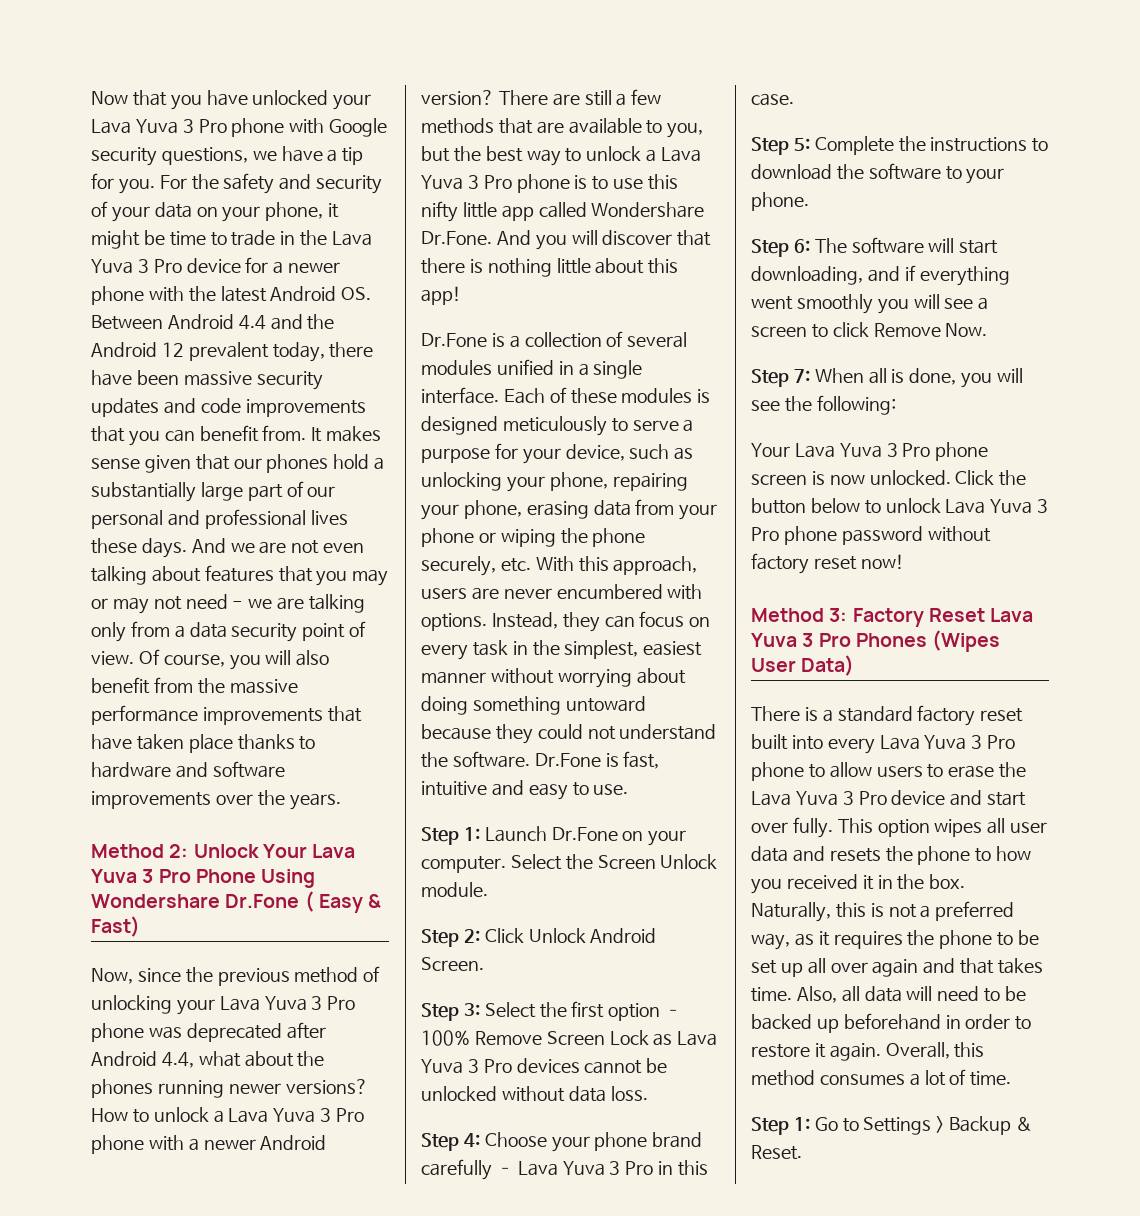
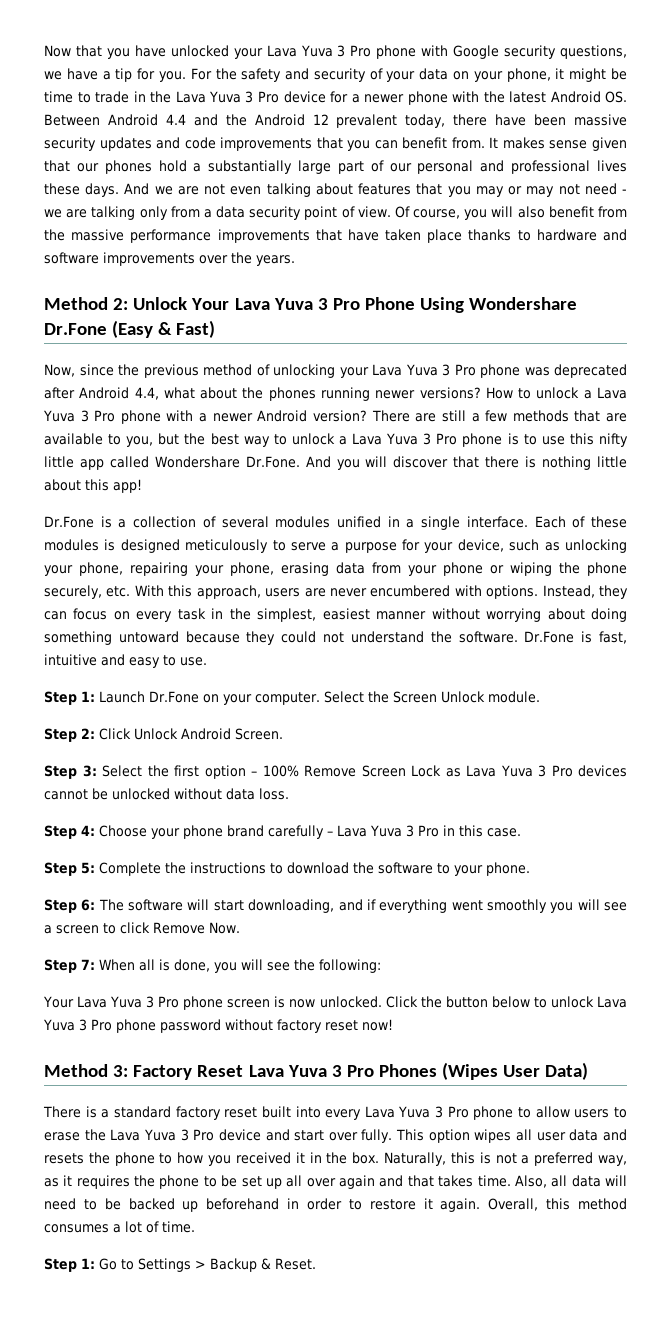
- Method 2: Unlock Your Lava Yuva 3 Pro Phone Using Wondershare Dr.Fone ( Easy & Fast)
+ Method 2: Unlock Your Lava Yuva 3 Pro Phone Using Wondershare Dr.Fone (Easy & Fast)

